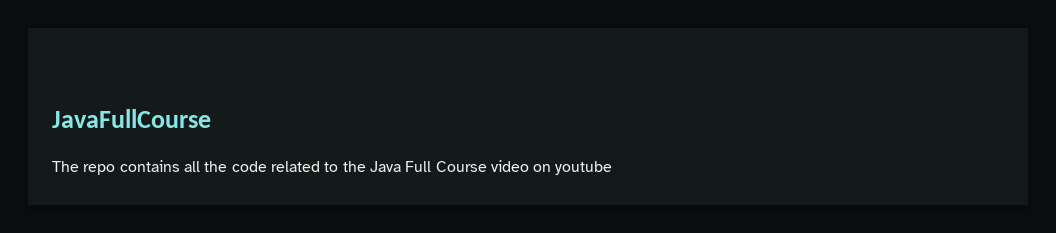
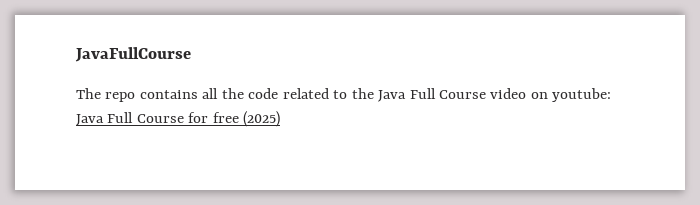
- The repo contains all the code related to the Java Full Course video on youtube
+ The repo contains all the code related to the Java Full Course video on youtube: Java Full Course for free (2025)

